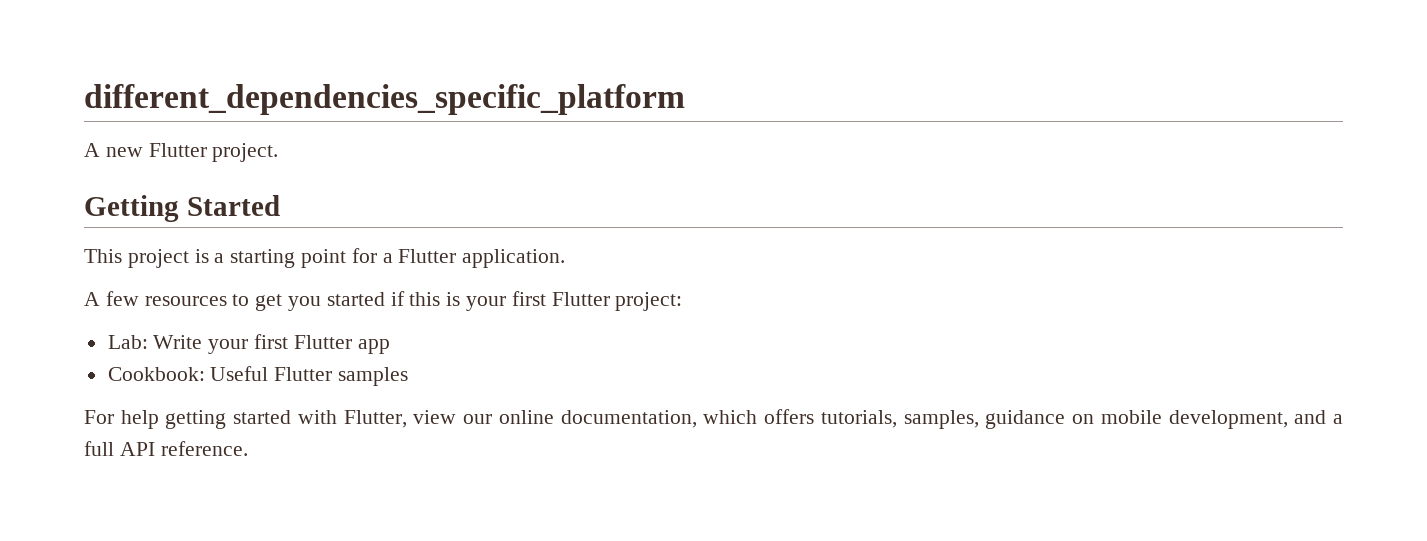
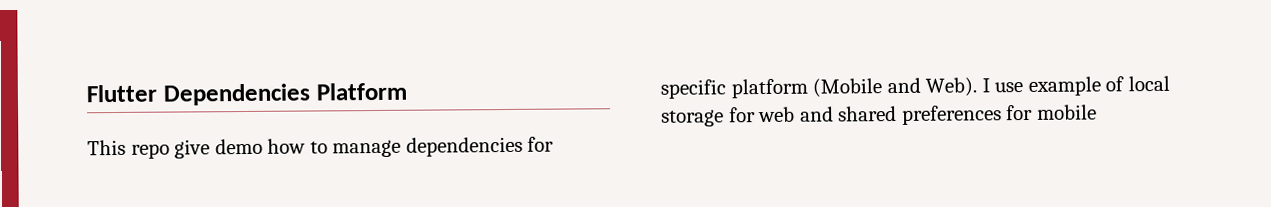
- different_dependencies_specific_platform
- A new Flutter project.
- Getting Started
- This project is a starting point for a Flutter application.
- A few resources to get you started if this is your first Flutter project:
- Lab: Write your first Flutter app
- Cookbook: Useful Flutter samples
- For help getting started with Flutter, view our online documentation, which offers tutorials, samples, guidance on mobile development, and a full API reference.
+ Flutter Dependencies Platform
+ This repo give demo how to manage dependencies for specific platform (Mobile and Web). I use example of local storage for web and shared preferences for mobile

